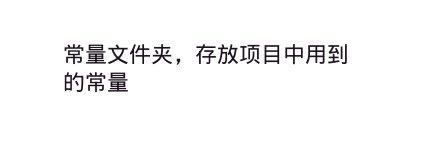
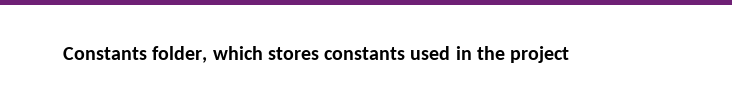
- 常量文件夹，存放项目中用到的常量
+ Constants folder, which stores constants used in the project

